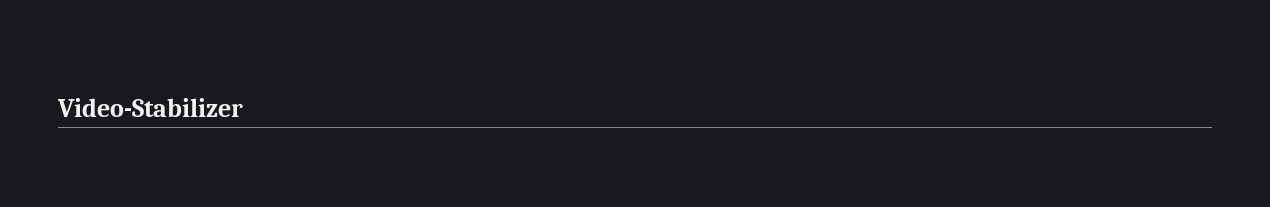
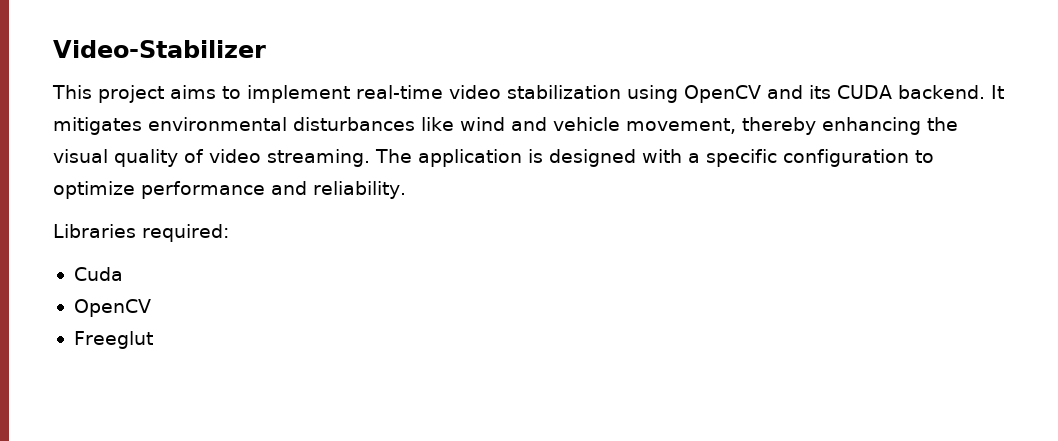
+ This project aims to implement real-time video stabilization using OpenCV and its CUDA backend. It mitigates environmental disturbances like wind and vehicle movement, thereby enhancing the visual quality of video streaming. The application is designed with a specific configuration to optimize performance and reliability.
+ Libraries required:
+ Cuda
+ OpenCV
+ Freeglut

